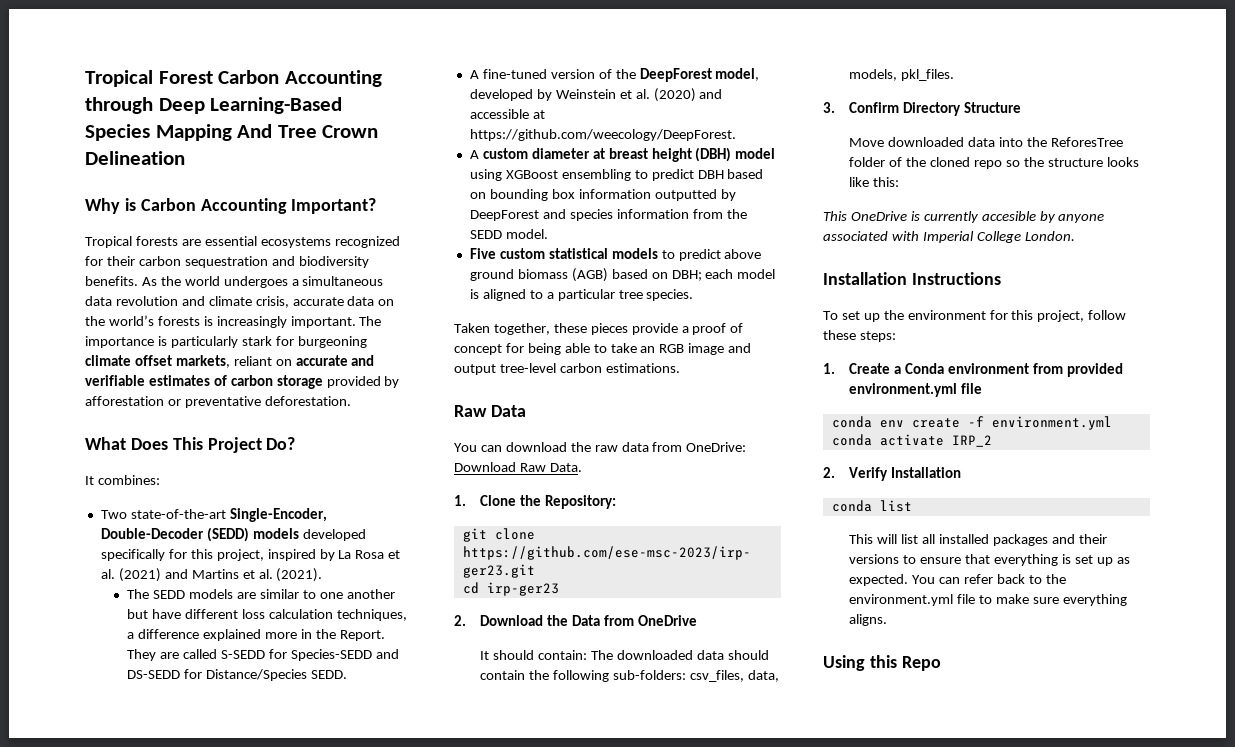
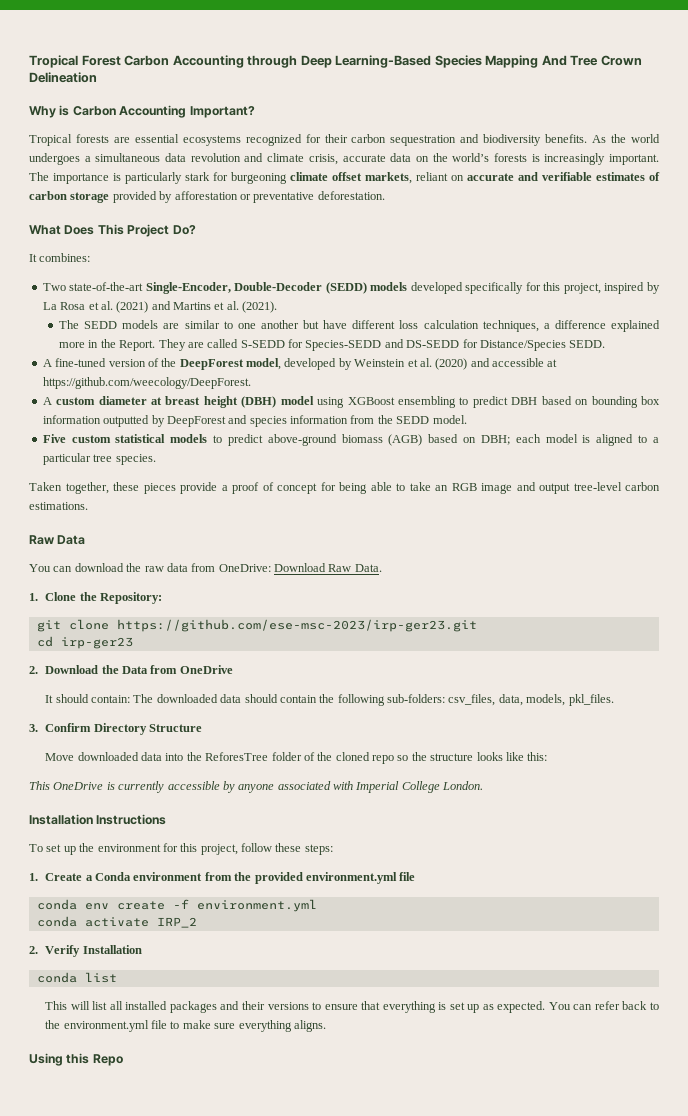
- Five custom statistical models to predict above ground biomass (AGB) based on DBH; each model is aligned to a particular tree species.
+ Five custom statistical models to predict above-ground biomass (AGB) based on DBH; each model is aligned to a particular tree species.
- This OneDrive is currently accesible by anyone associated with Imperial College London.
+ This OneDrive is currently accessible by anyone associated with Imperial College London.
- 1. Create a Conda environment from provided environment.yml file
+ 1. Create a Conda environment from the provided environment.yml file

